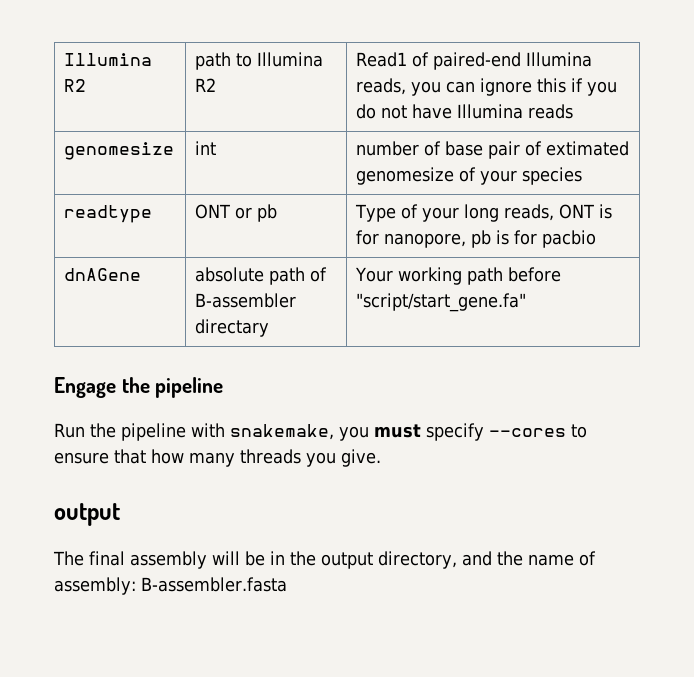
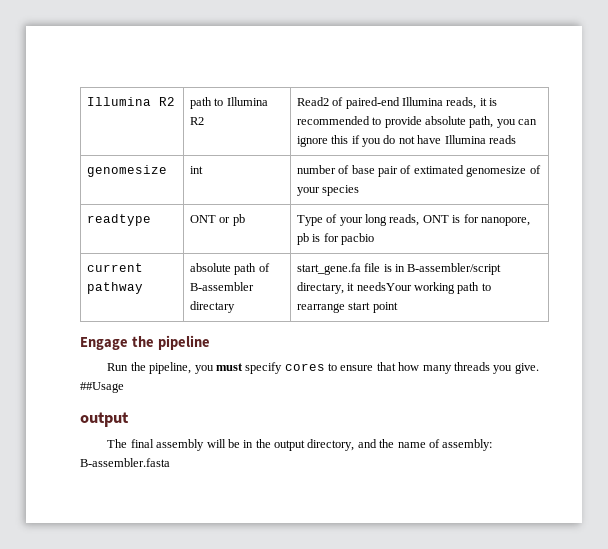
- Illumina R2 | path to Illumina R2 | Read1 of paired-end Illumina reads, you can ignore this if you do not have Illumina reads
+ Illumina R2 | path to Illumina R2 | Read2 of paired-end Illumina reads, it is recommended to provide absolute path, you can ignore this if you do not have Illumina reads
- dnAGene | absolute path of B-assembler directary | Your working path before "script/start_gene.fa"
+ current pathway | absolute path of B-assembler directary | start_gene.fa file is in B-assembler/script directary, it needsYour working path to rearrange start point
- Run the pipeline with snakemake, you must specify --cores to ensure that how many threads you give.
+ Run the pipeline, you must specify cores to ensure that how many threads you give. ##Usage

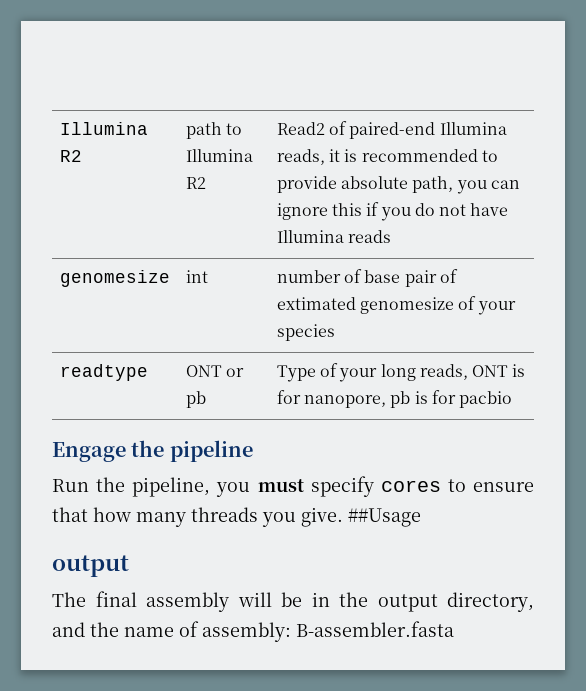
- current pathway | absolute path of B-assembler directary | start_gene.fa file is in B-assembler/script directary, it needsYour working path to rearrange start point

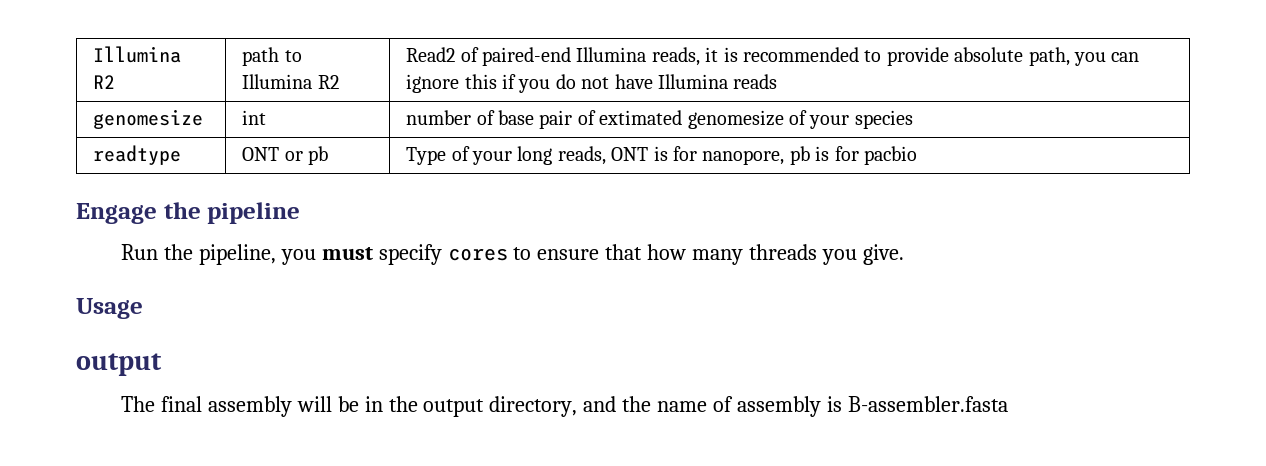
- Run the pipeline, you must specify cores to ensure that how many threads you give. ##Usage
+ Run the pipeline, you must specify cores to ensure that how many threads you give.
+ Usage
- The final assembly will be in the output directory, and the name of assembly: B-assembler.fasta
+ The final assembly will be in the output directory, and the name of assembly is B-assembler.fasta

